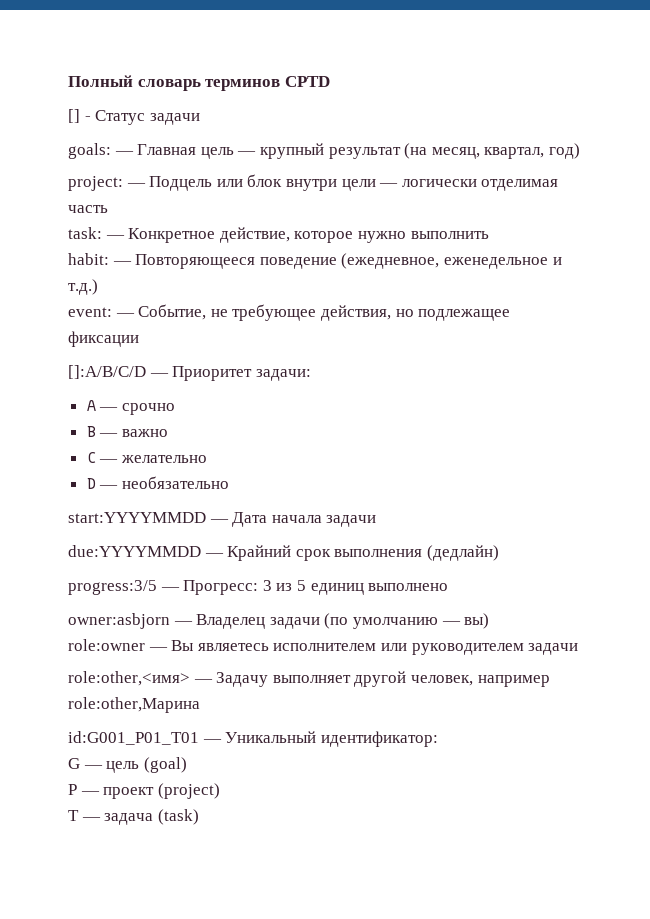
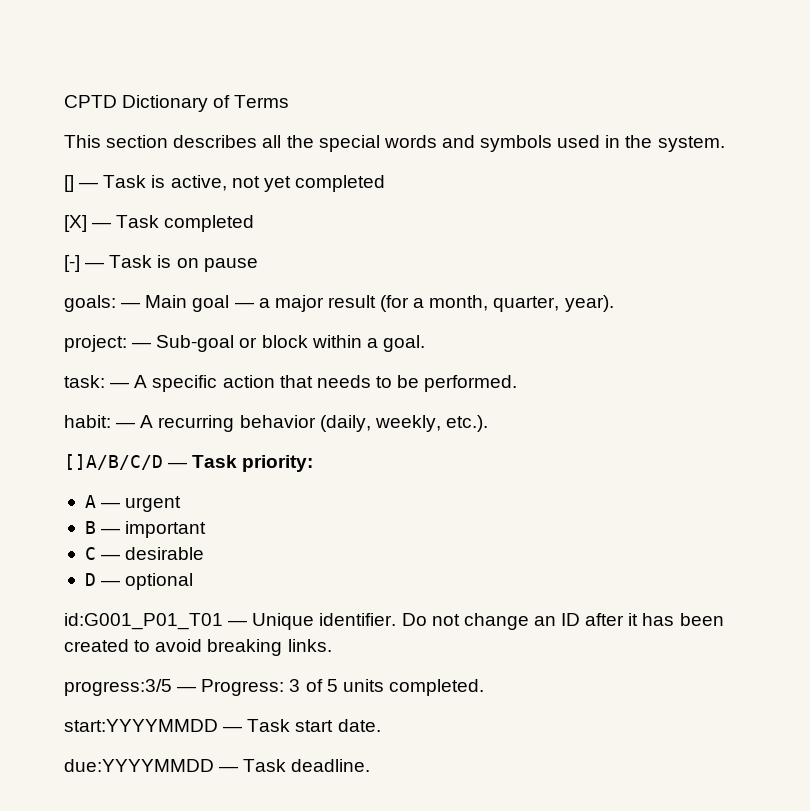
- Полный словарь терминов CPTD
- [] - Статус задачи
- goals: — Главная цель — крупный результат (на месяц, квартал, год)
- project: — Подцель или блок внутри цели — логически отделимая часть
- task: — Конкретное действие, которое нужно выполнить
- habit: — Повторяющееся поведение (ежедневное, еженедельное и т.д.)
- event: — Событие, не требующее действия, но подлежащее фиксации
- []:A/B/C/D — Приоритет задачи:
+ CPTD Dictionary of Terms
+ This section describes all the special words and symbols used in the system.
+ [] — Task is active, not yet completed
+ [X] — Task completed
+ [-] — Task is on pause
+ goals: — Main goal — a major result (for a month, quarter, year).
+ project: — Sub-goal or block within a goal.
+ task: — A specific action that needs to be performed.
+ habit: — A recurring behavior (daily, weekly, etc.).
+ []A/B/C/D — Task priority:
- A — срочно
+ A — urgent
- B — важно
+ B — important
- C — желательно
+ C — desirable
- D — необязательно
+ D — optional
+ id:G001_P01_T01 — Unique identifier. Do not change an ID after it has been created to avoid breaking links.
+ progress:3/5 — Progress: 3 of 5 units completed.
- start:YYYYMMDD — Дата начала задачи
+ start:YYYYMMDD — Task start date.
- due:YYYYMMDD — Крайний срок выполнения (дедлайн)
- progress:3/5 — Прогресс: 3 из 5 единиц выполнено
- owner:asbjorn — Владелец задачи (по умолчанию — вы)
- role:owner — Вы являетесь исполнителем или руководителем задачи
- role:other,<имя> — Задачу выполняет другой человек, например role:other,Марина
- id:G001_P01_T01 — Уникальный идентификатор:
- G — цель (goal)
- P — проект (project)
- T — задача (task)
+ due:YYYYMMDD — Task deadline.

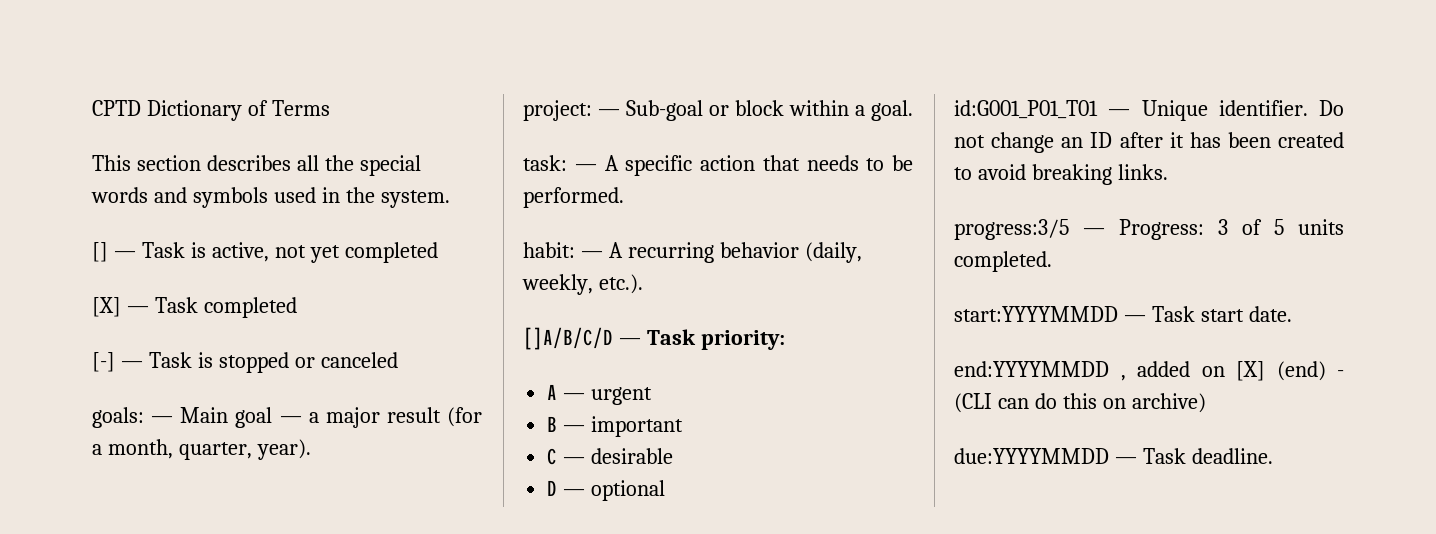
- [-] — Task is on pause
+ [-] — Task is stopped or canceled
+ end:YYYYMMDD , added on [X] (end) - (CLI can do this on archive)

